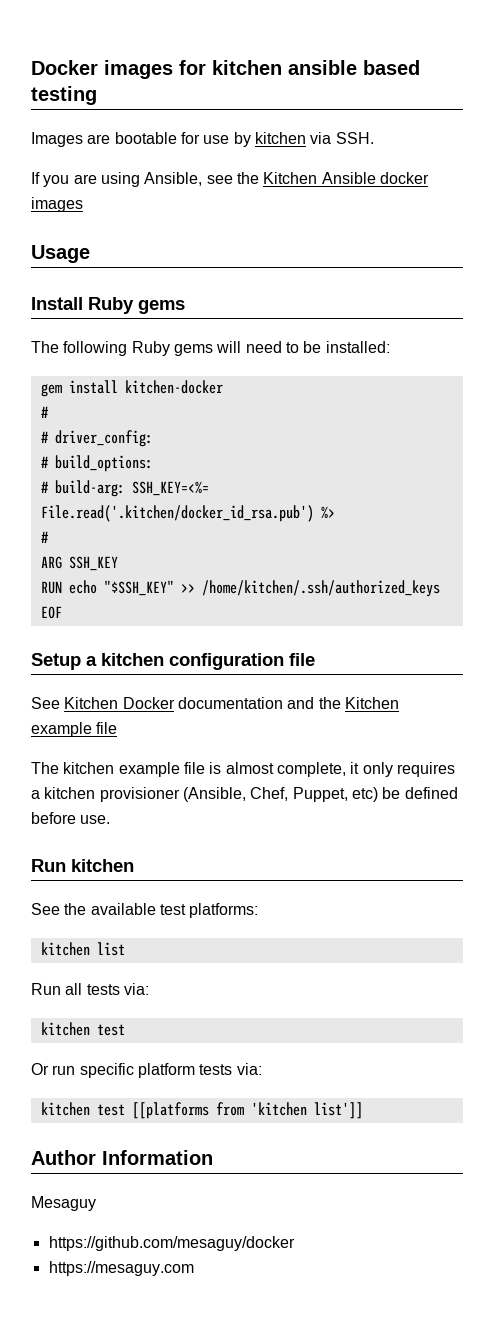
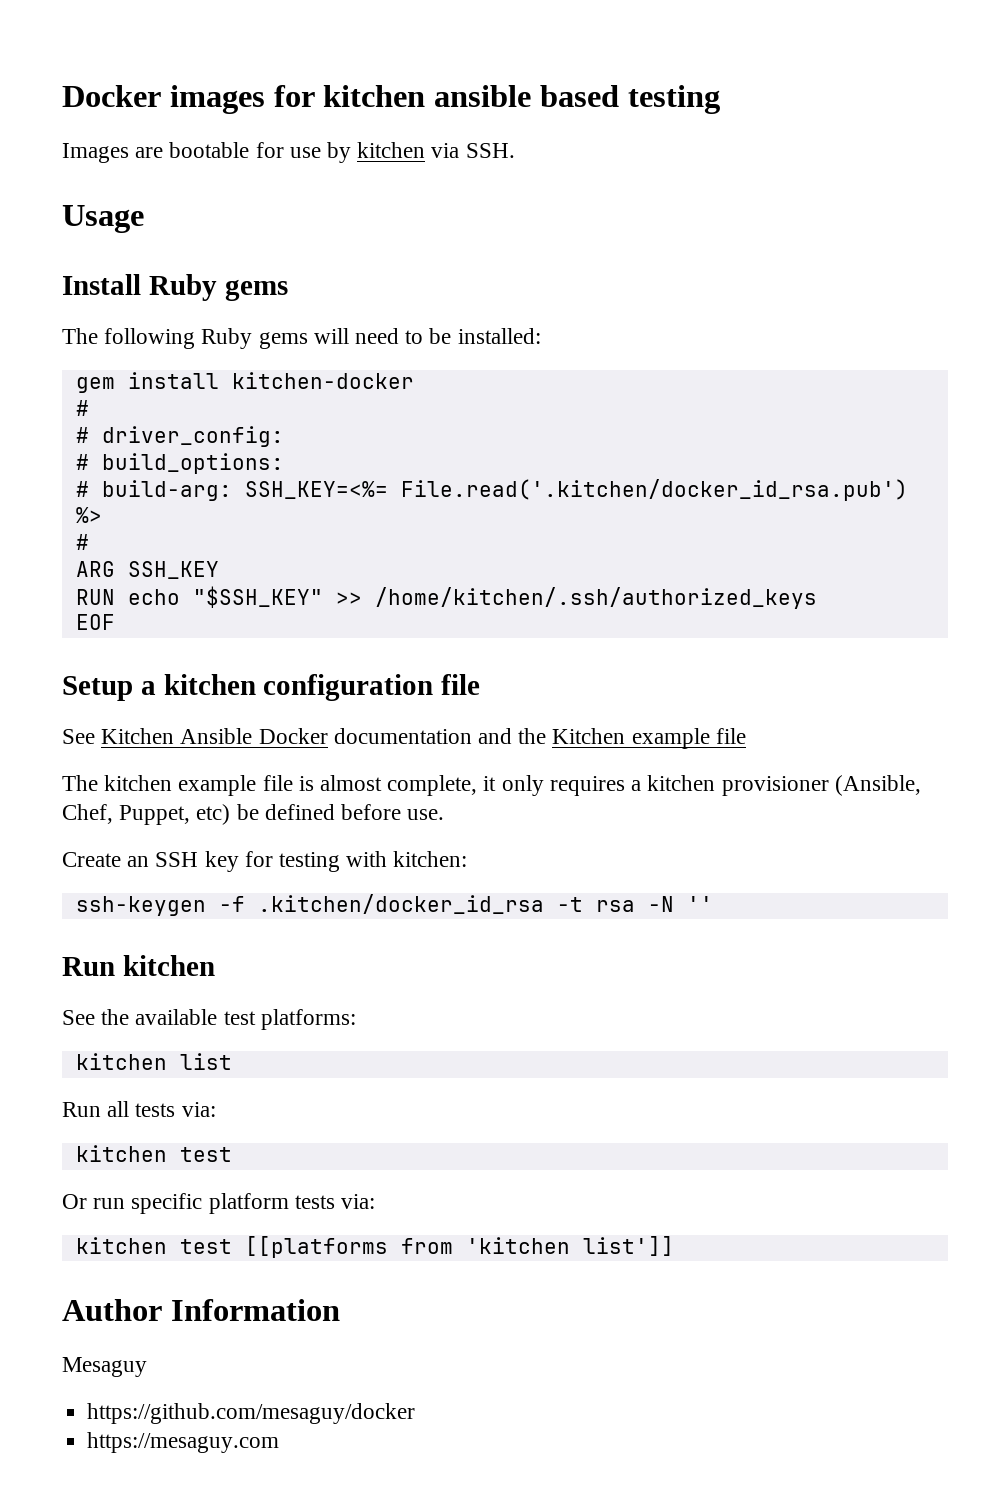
- If you are using Ansible, see the Kitchen Ansible docker images
- See Kitchen Docker documentation and the Kitchen example file
+ See Kitchen Ansible Docker documentation and the Kitchen example file
+ Create an SSH key for testing with kitchen:
+ ssh-keygen -f .kitchen/docker_id_rsa -t rsa -N ''

